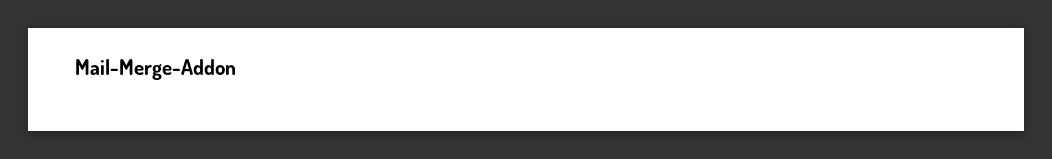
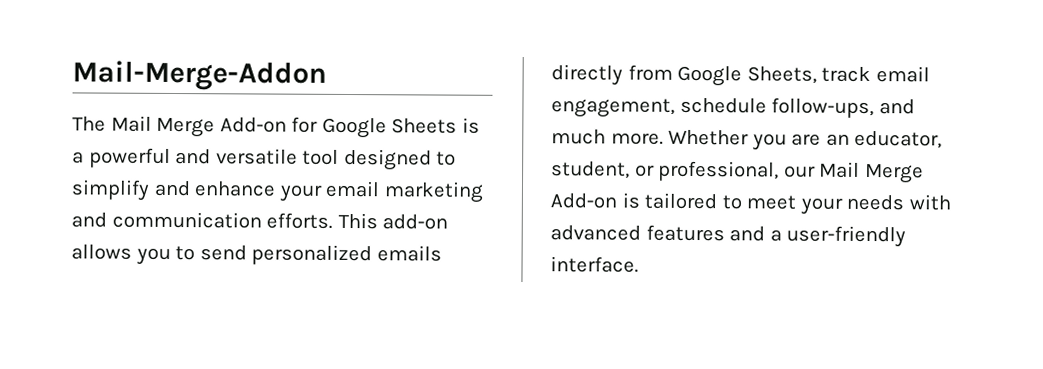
+ The Mail Merge Add-on for Google Sheets is a powerful and versatile tool designed to simplify and enhance your email marketing and communication efforts. This add-on allows you to send personalized emails directly from Google Sheets, track email engagement, schedule follow-ups, and much more. Whether you are an educator, student, or professional, our Mail Merge Add-on is tailored to meet your needs with advanced features and a user-friendly interface.

